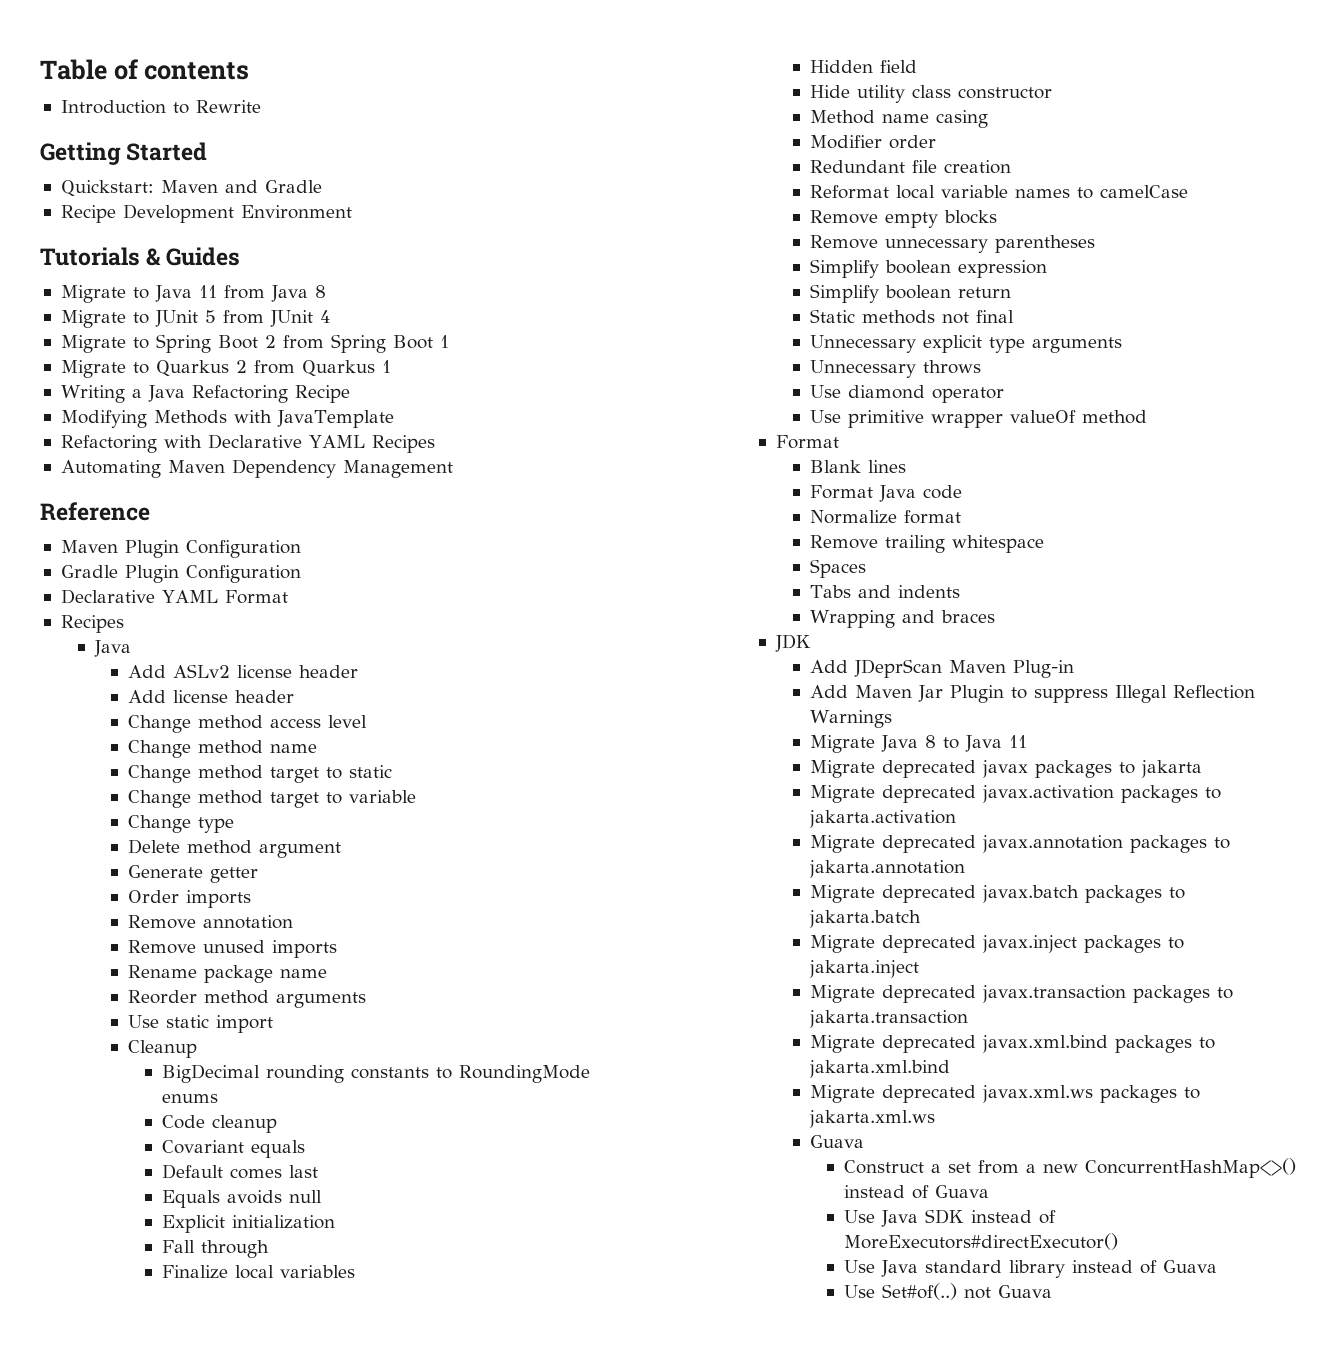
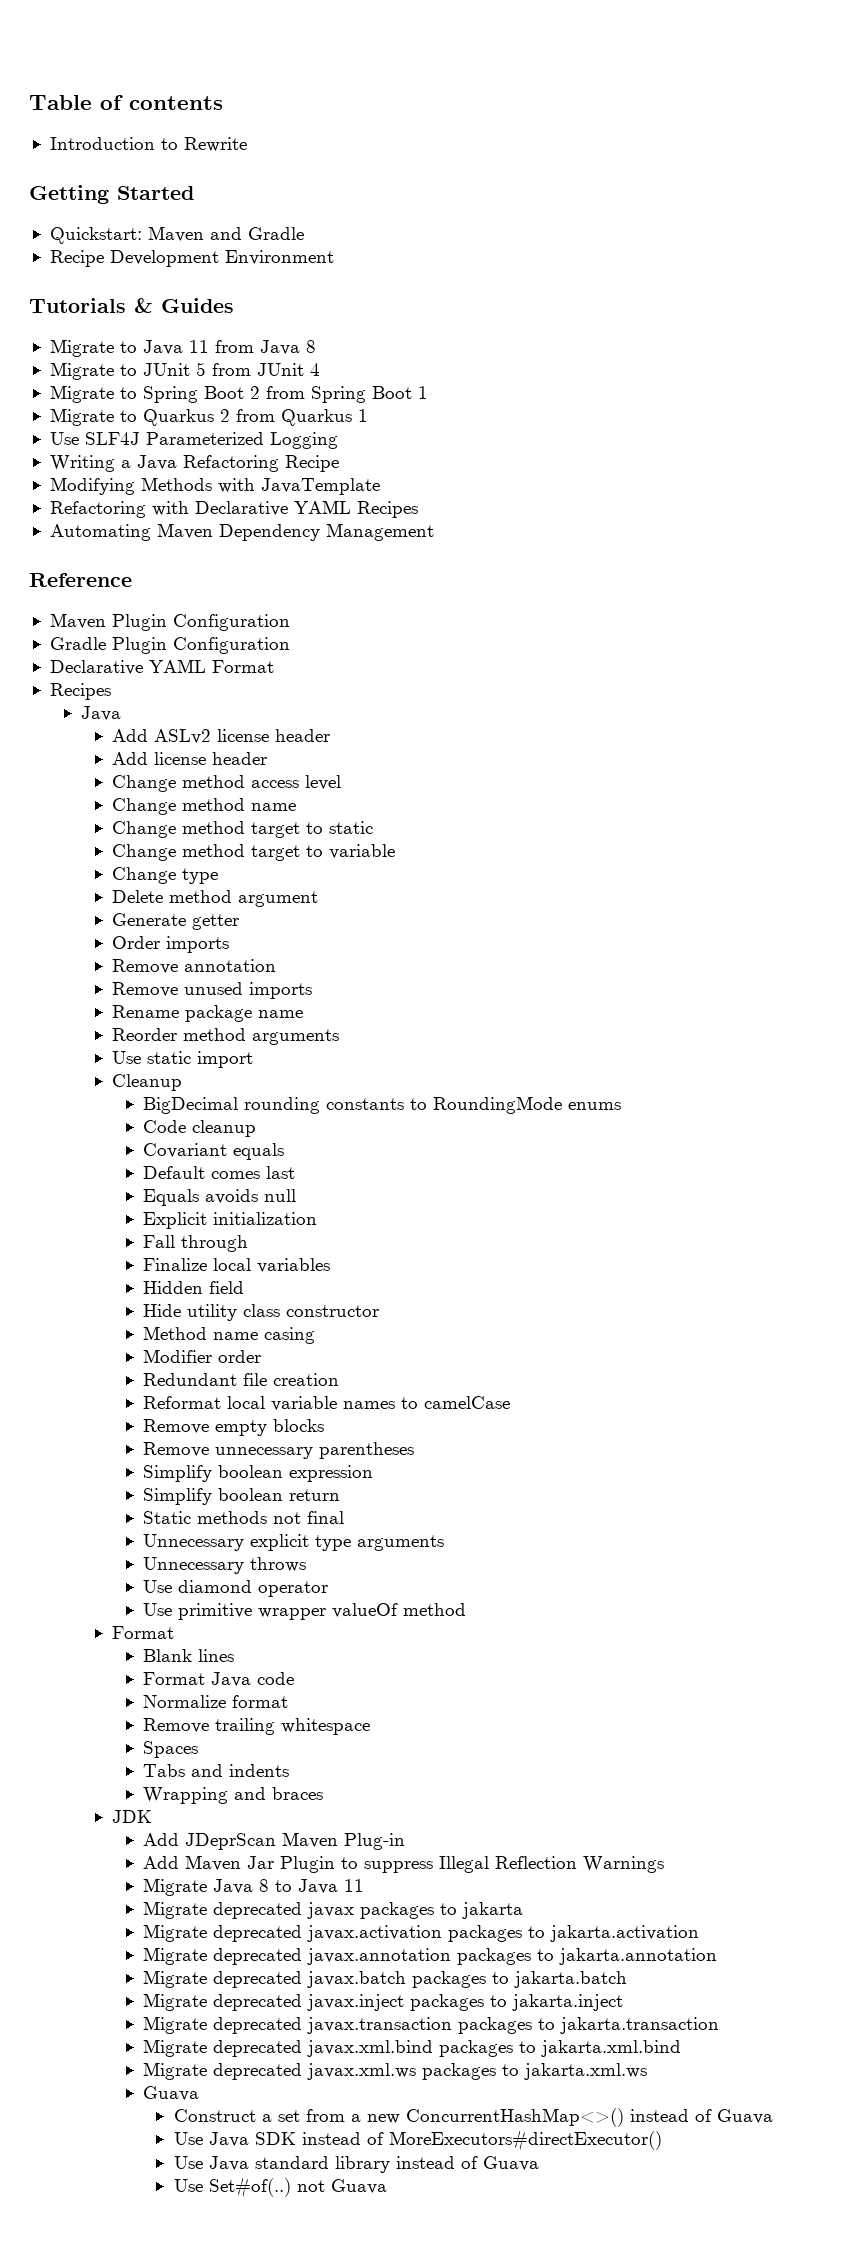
+ Use SLF4J Parameterized Logging

